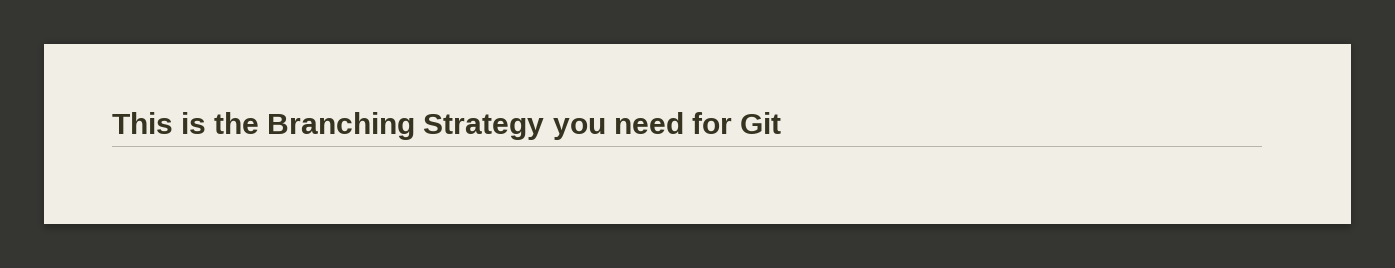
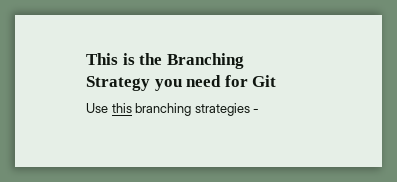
+ Use this branching strategies -

